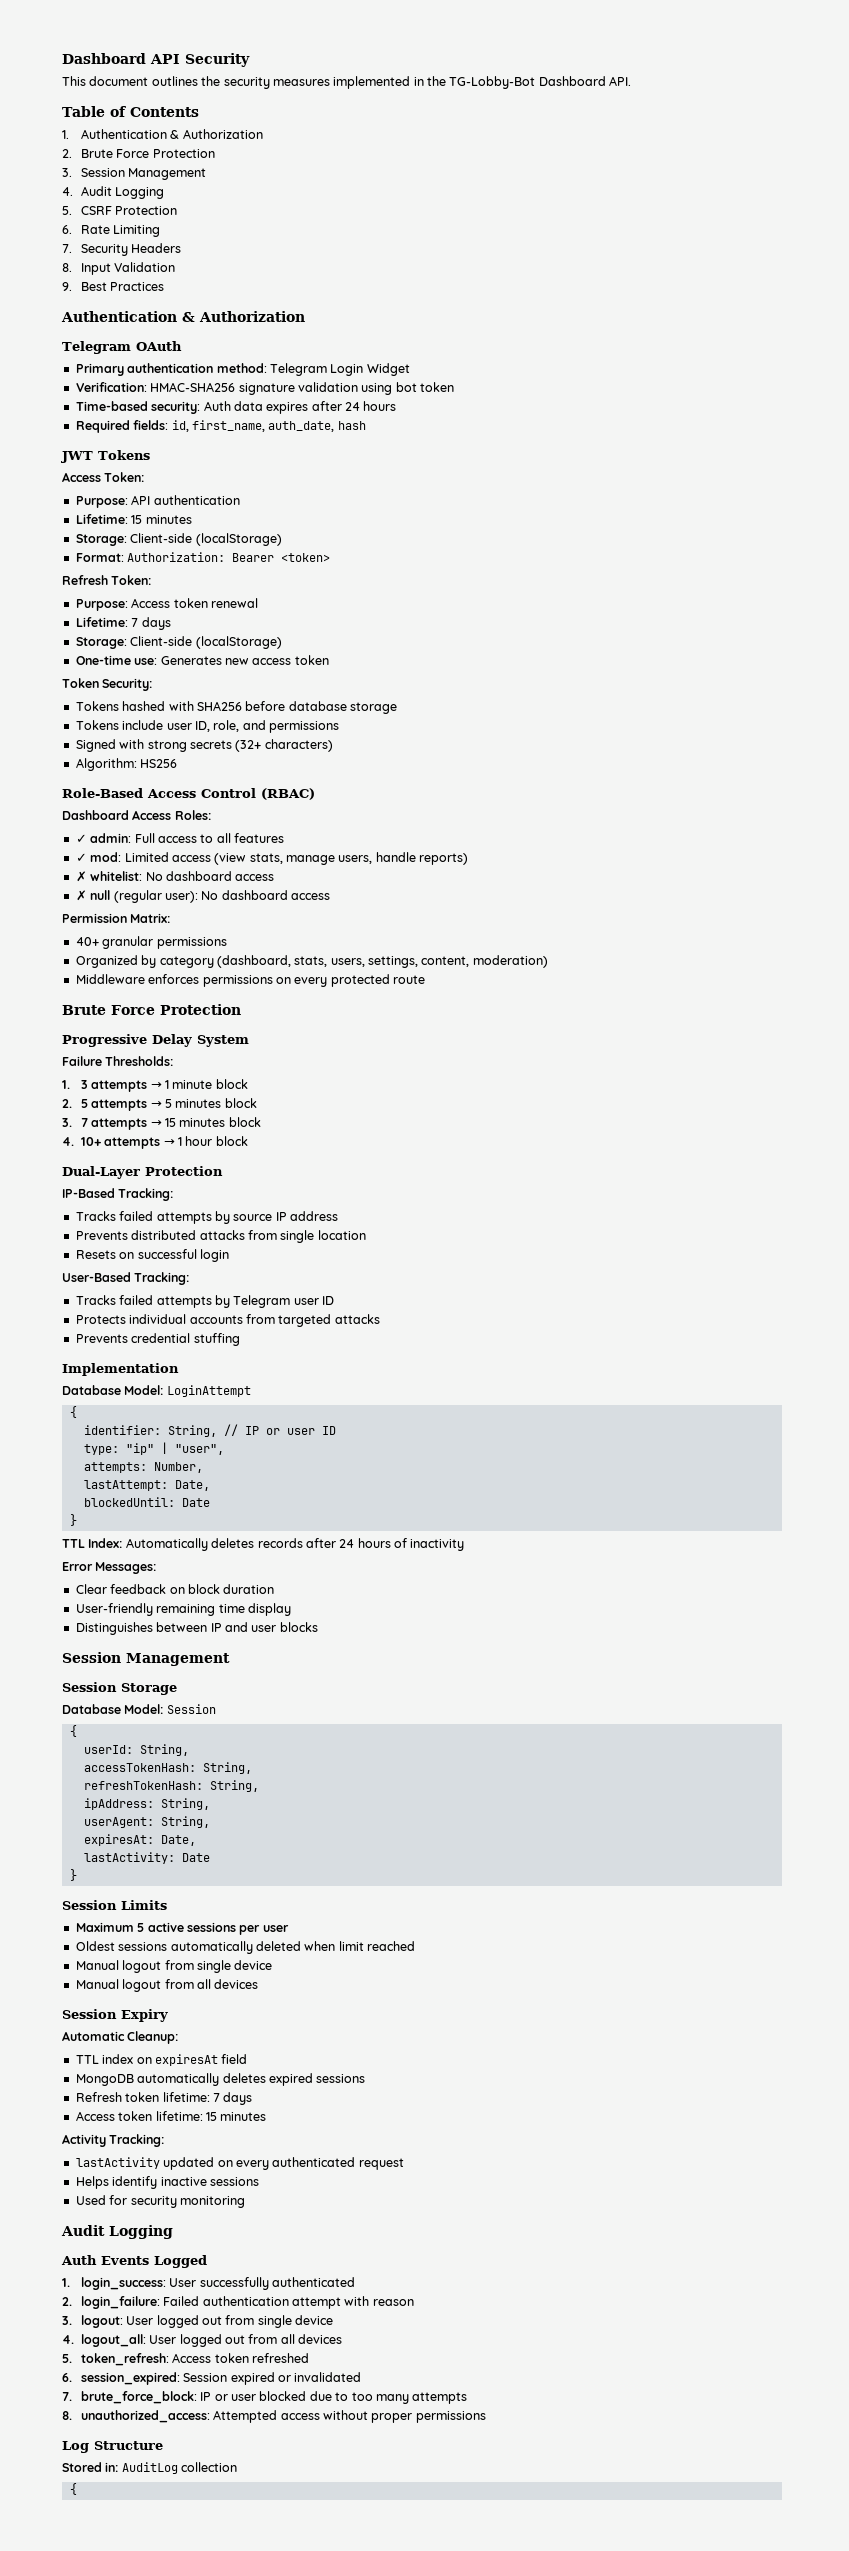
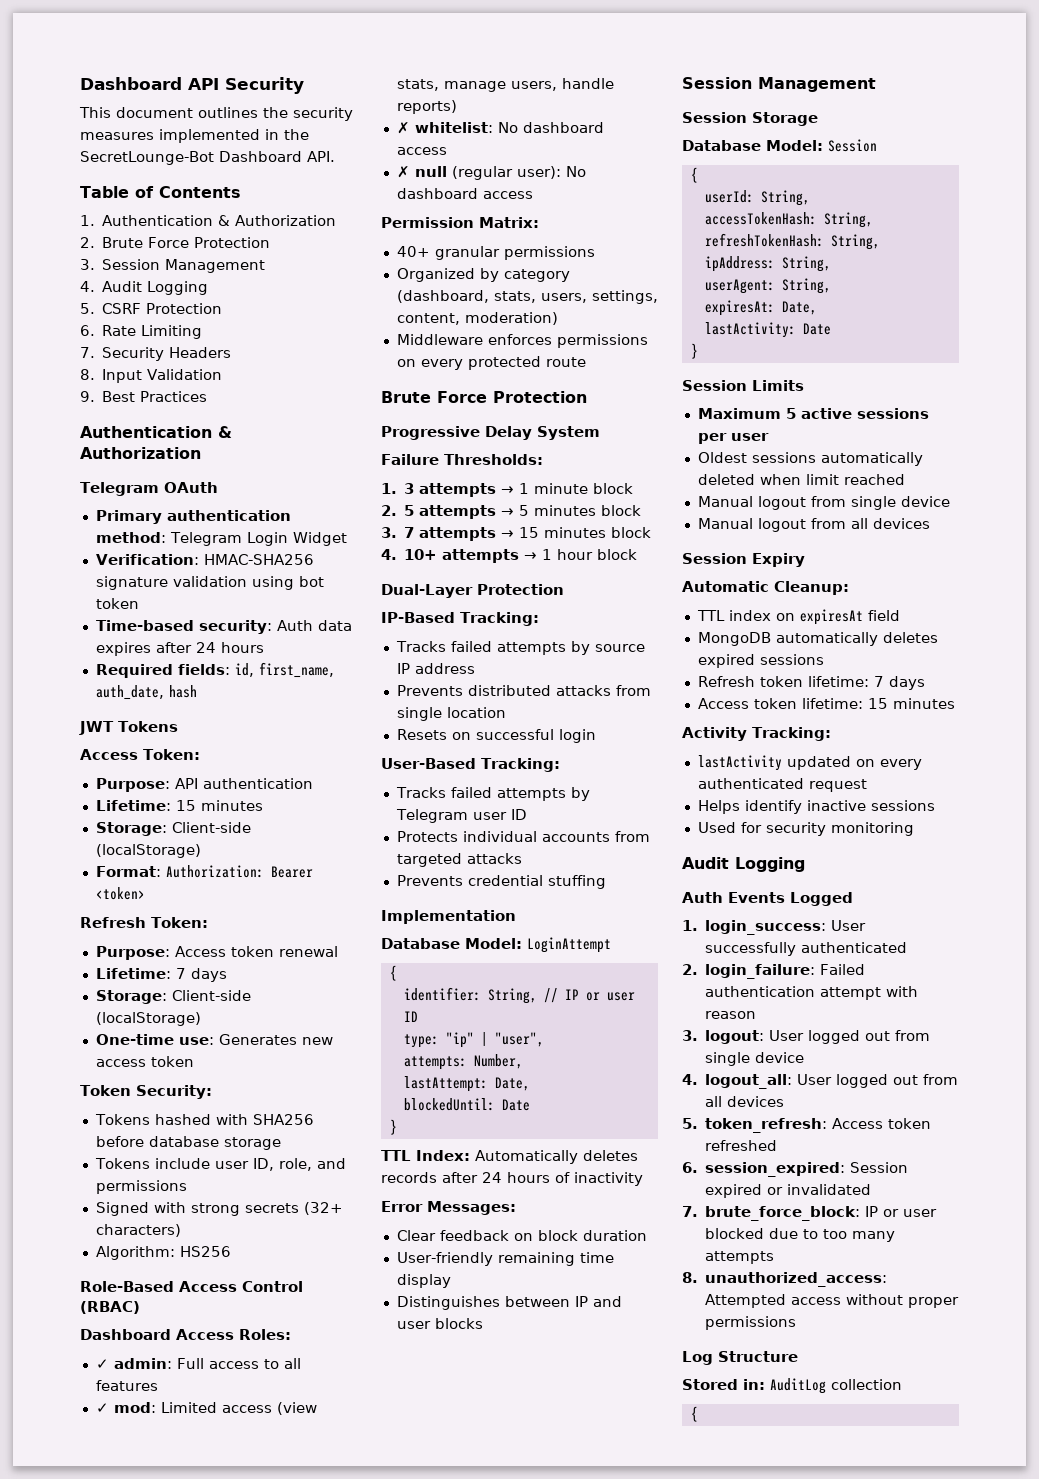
- This document outlines the security measures implemented in the TG-Lobby-Bot Dashboard API.
+ This document outlines the security measures implemented in the SecretLounge-Bot Dashboard API.

